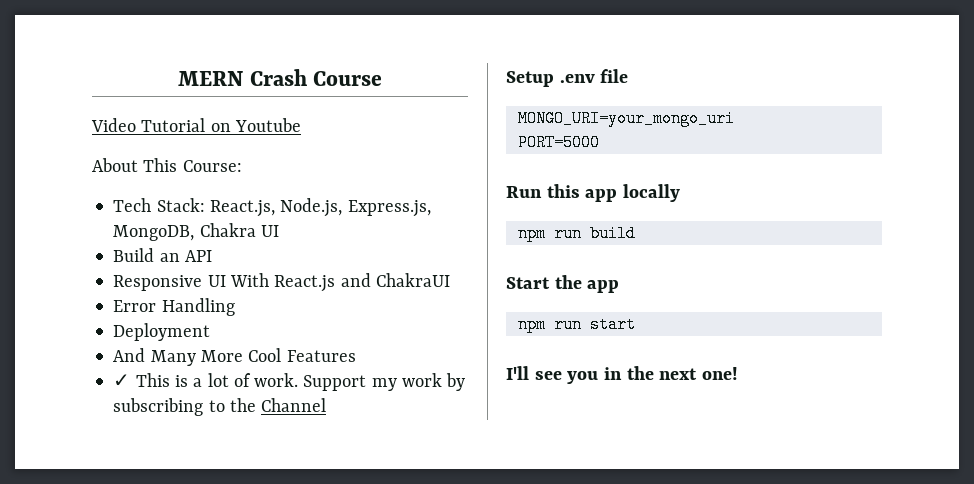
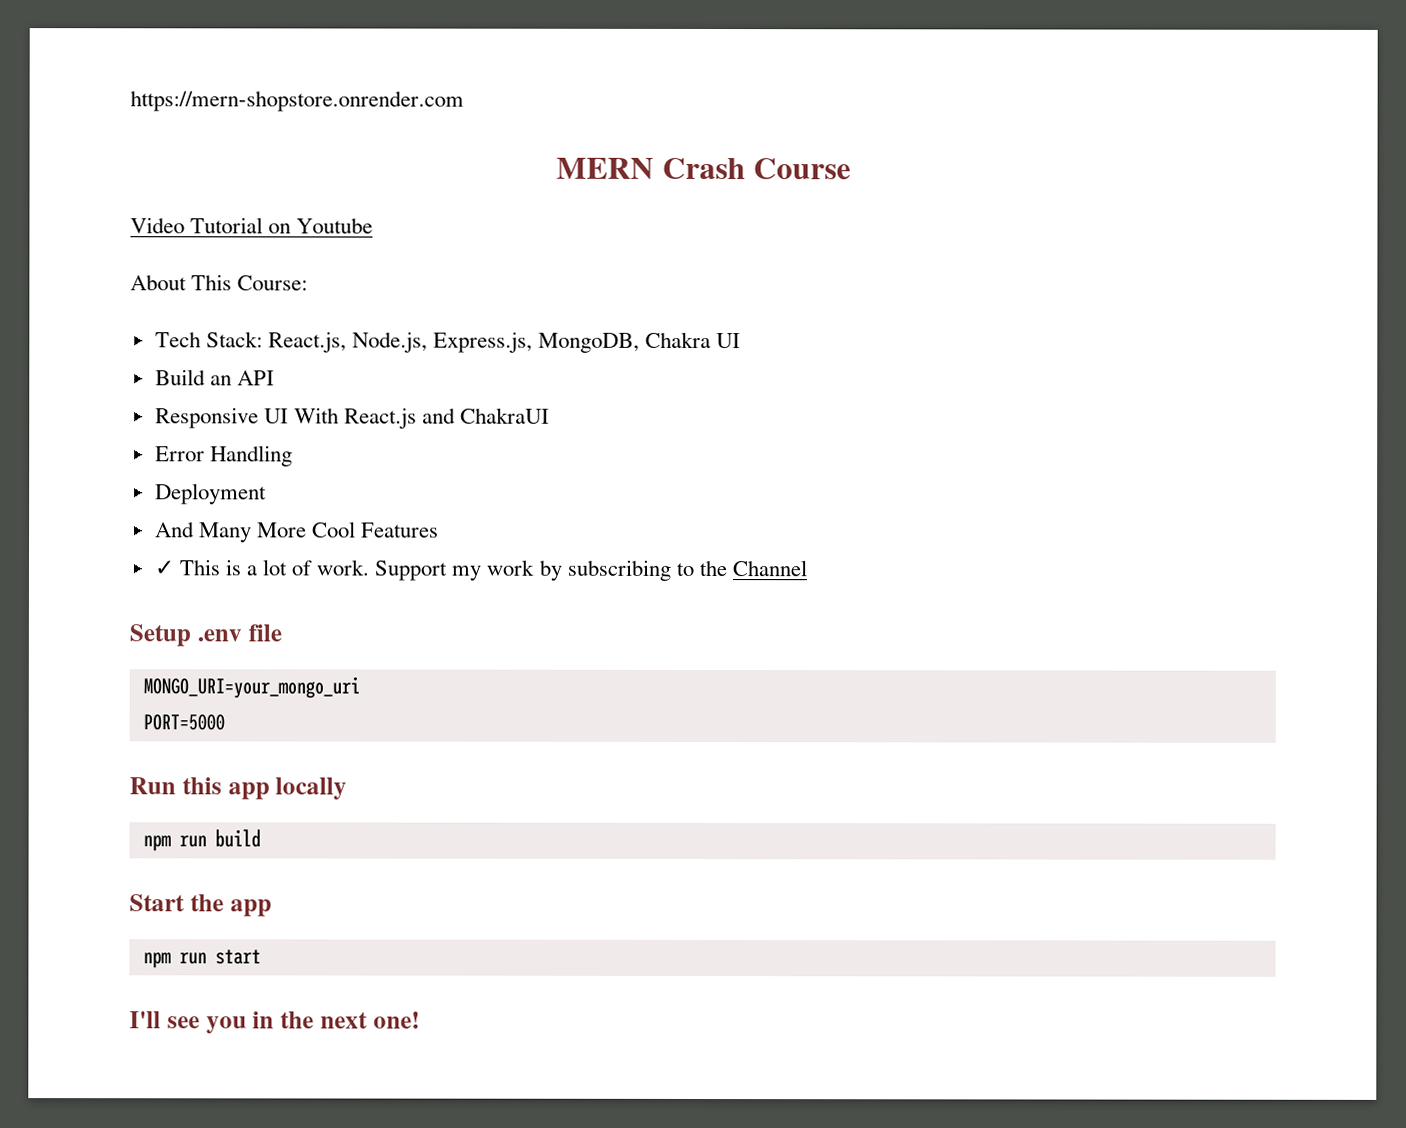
+ https://mern-shopstore.onrender.com

